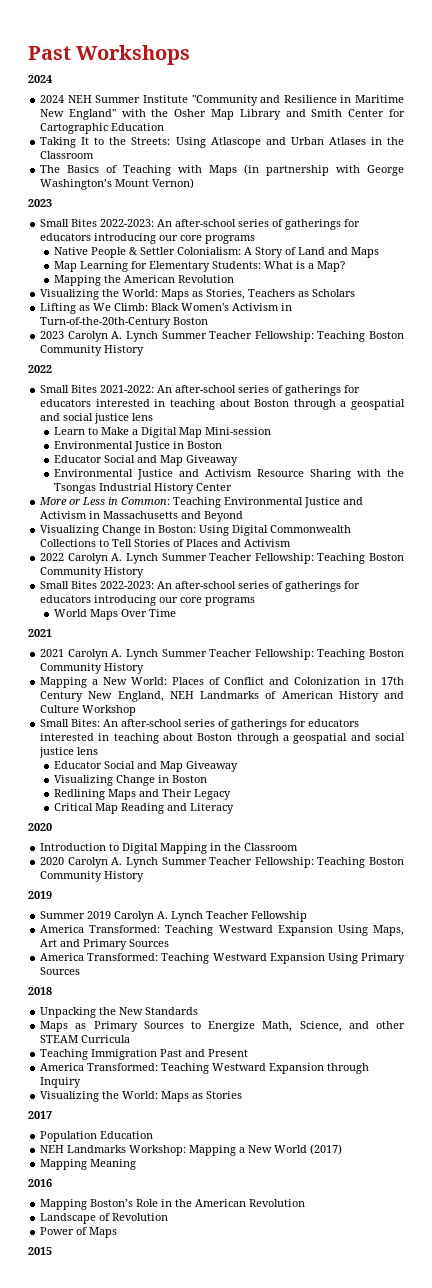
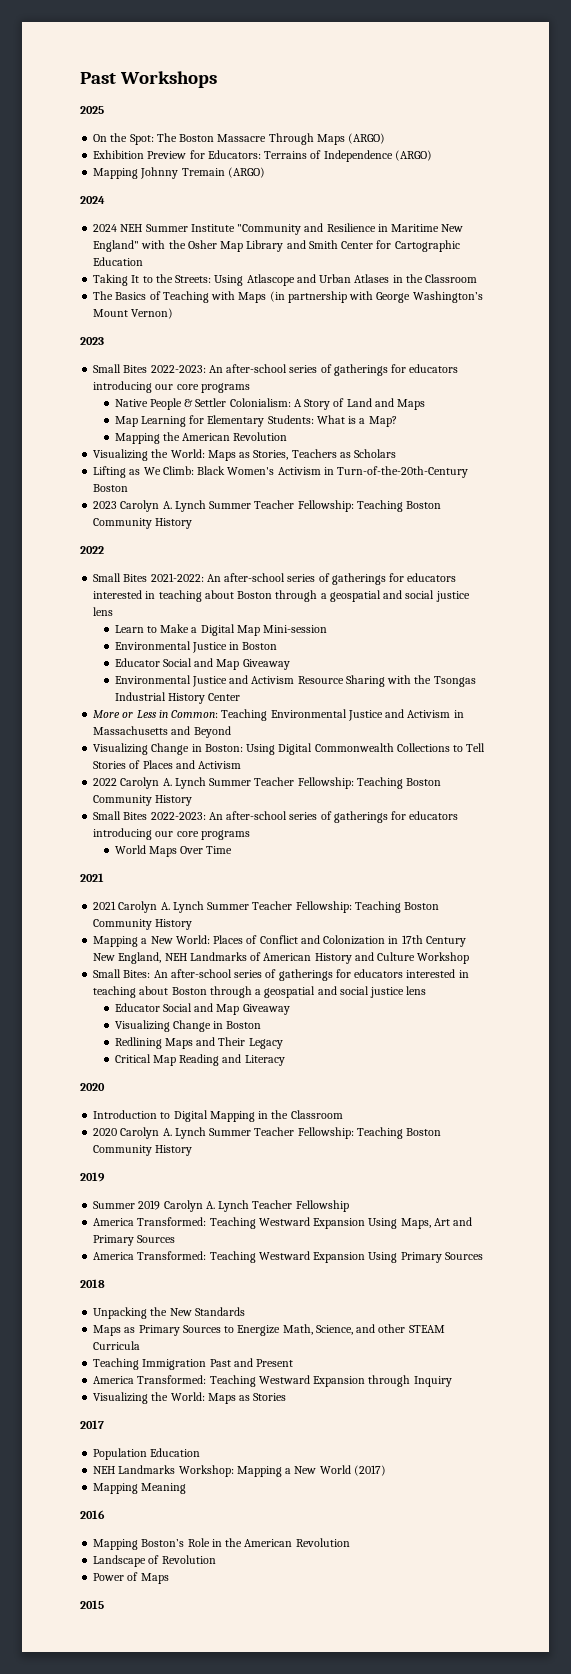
+ 2025
+ On the Spot: The Boston Massacre Through Maps (ARGO)
+ Exhibition Preview for Educators: Terrains of Independence (ARGO)
+ Mapping Johnny Tremain (ARGO)

